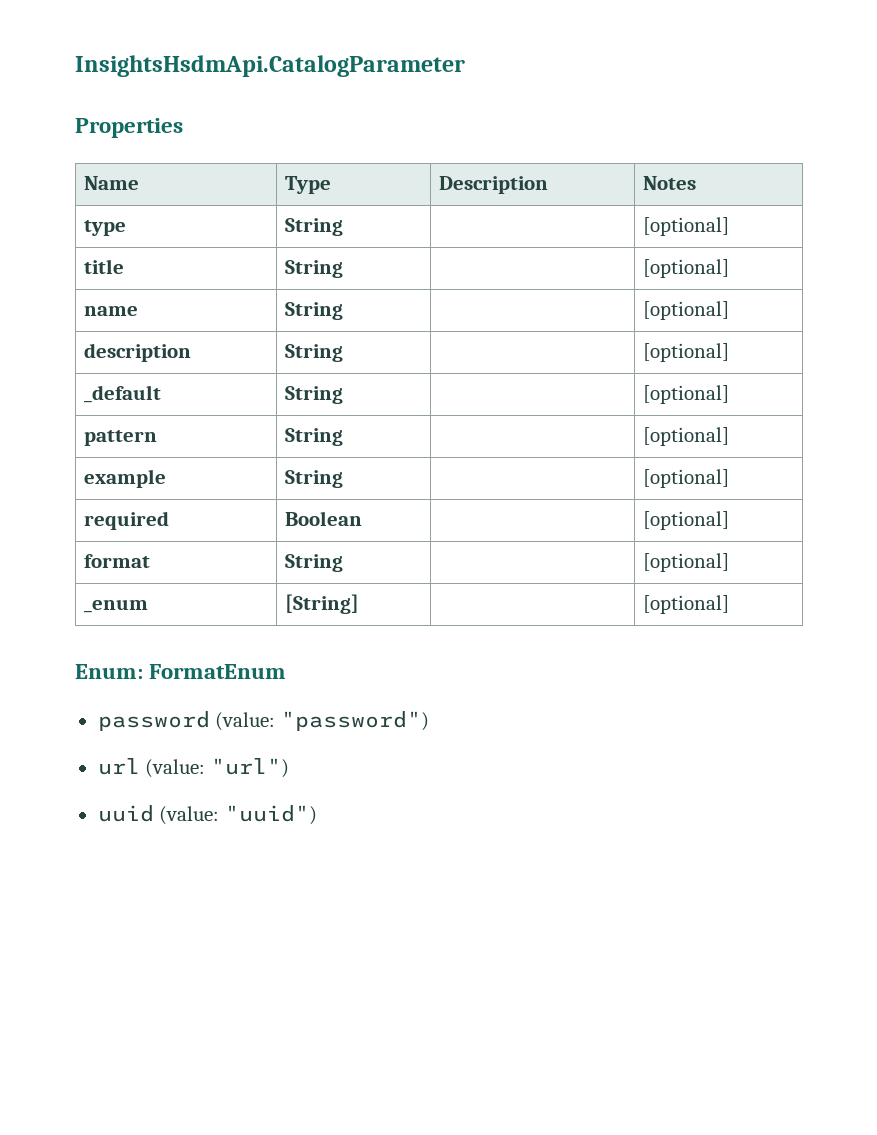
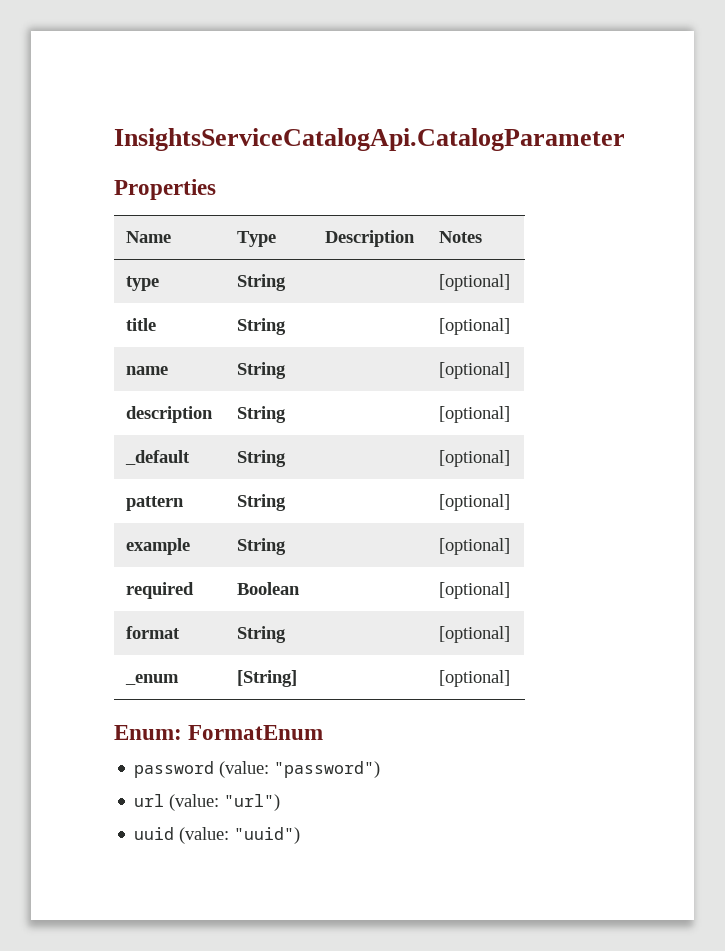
- InsightsHsdmApi.CatalogParameter
+ InsightsServiceCatalogApi.CatalogParameter

